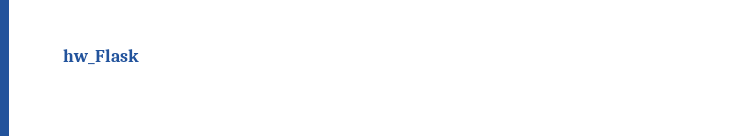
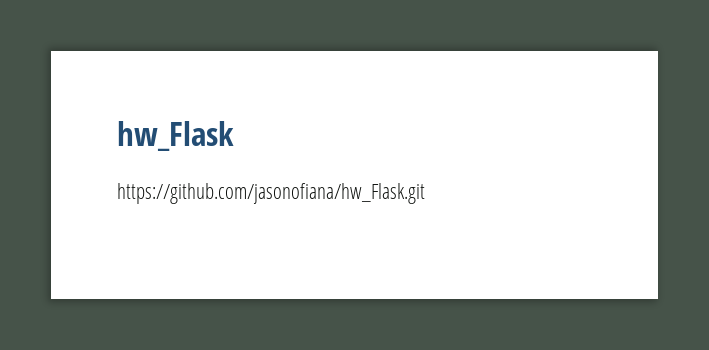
+ https://github.com/jasonofiana/hw_Flask.git

